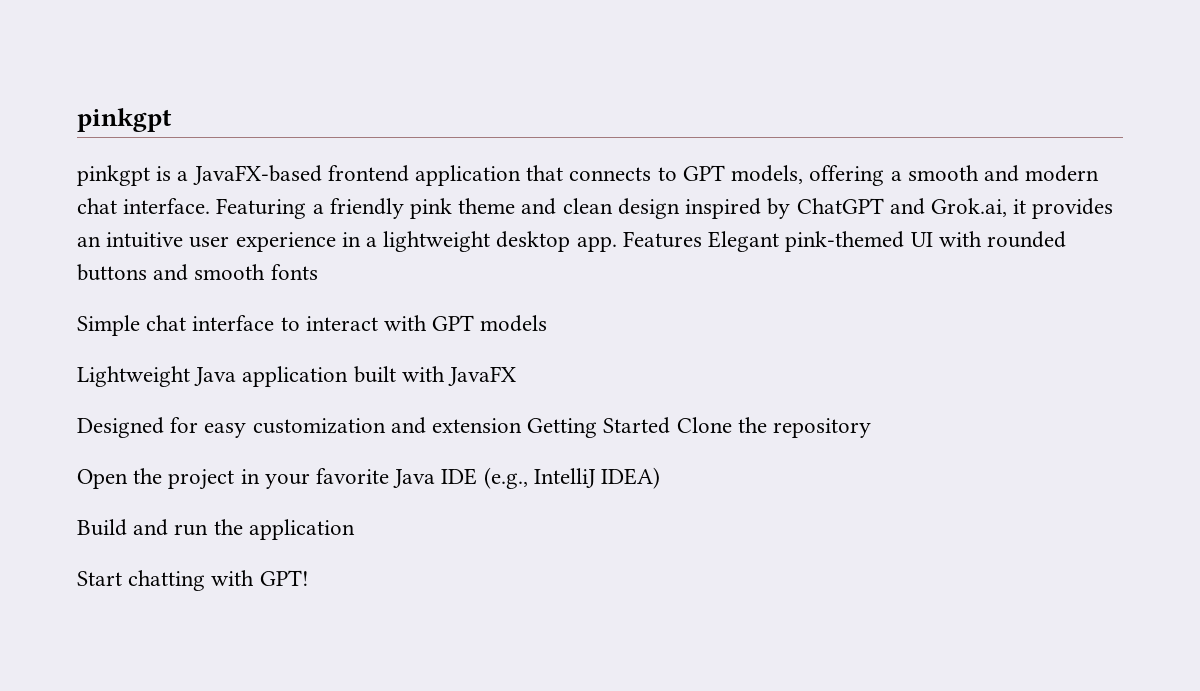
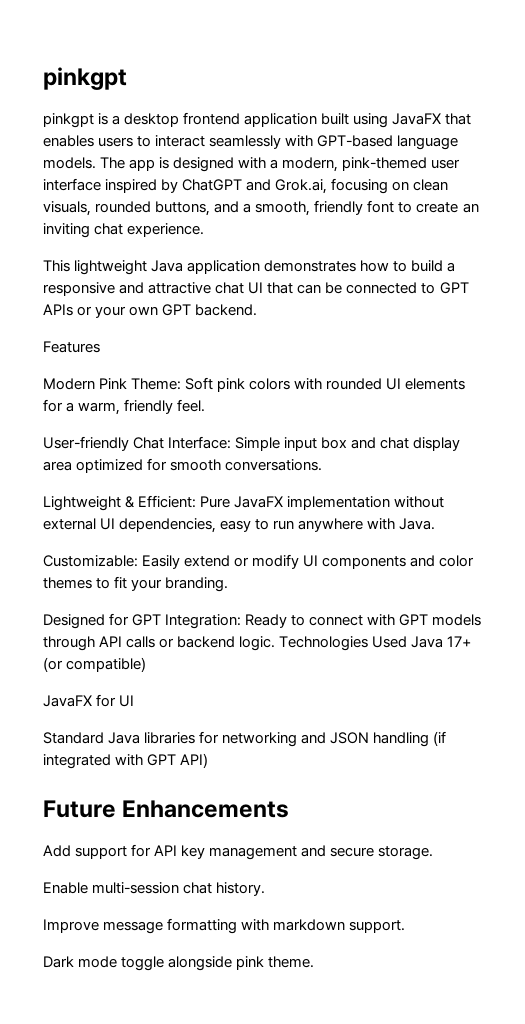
- pinkgpt is a JavaFX-based frontend application that connects to GPT models, offering a smooth and modern chat interface. Featuring a friendly pink theme and clean design inspired by ChatGPT and Grok.ai, it provides an intuitive user experience in a lightweight desktop app. Features Elegant pink-themed UI with rounded buttons and smooth fonts
- Simple chat interface to interact with GPT models
- Lightweight Java application built with JavaFX
- Designed for easy customization and extension Getting Started Clone the repository
- Open the project in your favorite Java IDE (e.g., IntelliJ IDEA)
- Build and run the application
- Start chatting with GPT!
+ pinkgpt is a desktop frontend application built using JavaFX that enables users to interact seamlessly with GPT-based language models. The app is designed with a modern, pink-themed user interface inspired by ChatGPT and Grok.ai, focusing on clean visuals, rounded buttons, and a smooth, friendly font to create an inviting chat experience.
+ This lightweight Java application demonstrates how to build a responsive and attractive chat UI that can be connected to GPT APIs or your own GPT backend.
+ Features
+ Modern Pink Theme: Soft pink colors with rounded UI elements for a warm, friendly feel.
+ User-friendly Chat Interface: Simple input box and chat display area optimized for smooth conversations.
+ Lightweight & Efficient: Pure JavaFX implementation without external UI dependencies, easy to run anywhere with Java.
+ Customizable: Easily extend or modify UI components and color themes to fit your branding.
+ Designed for GPT Integration: Ready to connect with GPT models through API calls or backend logic. Technologies Used Java 17+ (or compatible)
+ JavaFX for UI
+ Standard Java libraries for networking and JSON handling (if integrated with GPT API)
+ Future Enhancements
+ Add support for API key management and secure storage.
+ Enable multi-session chat history.
+ Improve message formatting with markdown support.
+ Dark mode toggle alongside pink theme.

